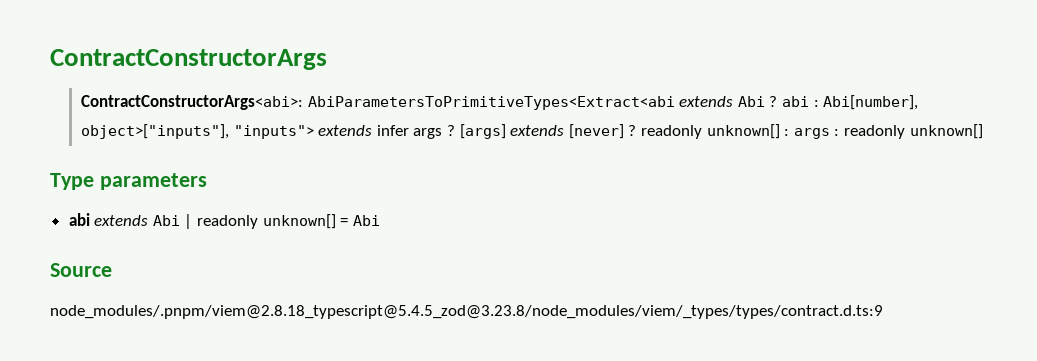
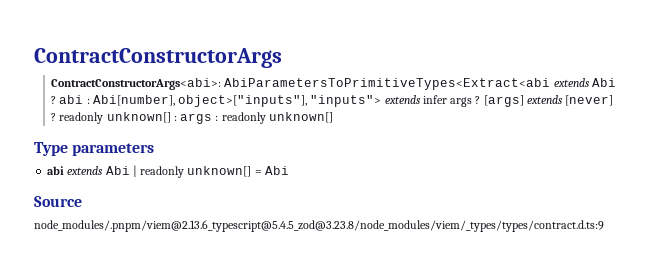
- node_modules/.pnpm/viem@2.8.18_typescript@5.4.5_zod@3.23.8/node_modules/viem/_types/types/contract.d.ts:9
+ node_modules/.pnpm/viem@2.13.6_typescript@5.4.5_zod@3.23.8/node_modules/viem/_types/types/contract.d.ts:9

